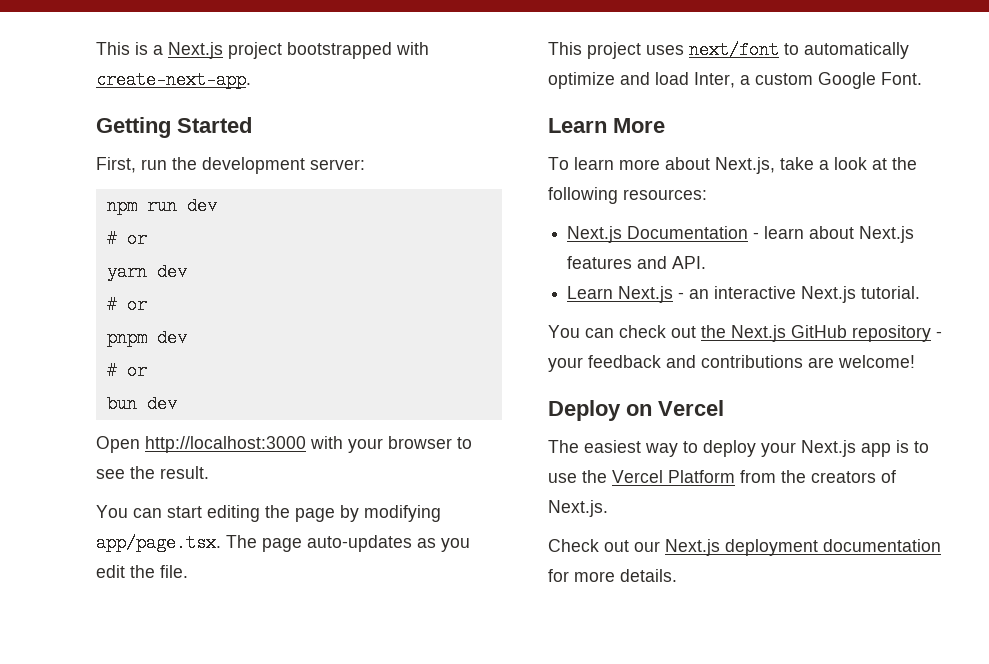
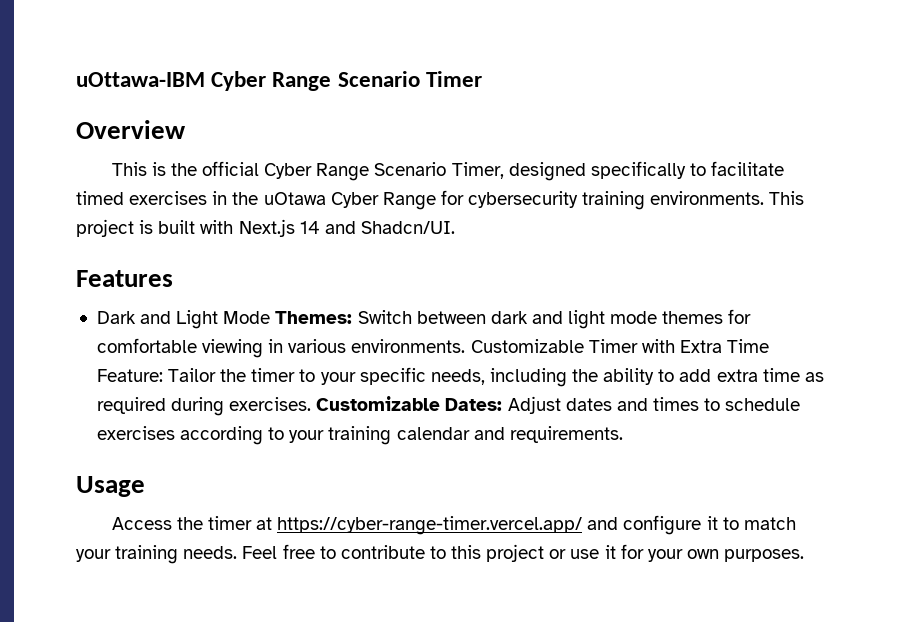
- This is a Next.js project bootstrapped with create-next-app.
- Getting Started
- First, run the development server:
- npm run dev
- # or
- yarn dev
- # or
- pnpm dev
- # or
- bun dev
- Open http://localhost:3000 with your browser to see the result.
- You can start editing the page by modifying app/page.tsx. The page auto-updates as you edit the file.
- This project uses next/font to automatically optimize and load Inter, a custom Google Font.
- Learn More
- To learn more about Next.js, take a look at the following resources:
- Next.js Documentation - learn about Next.js features and API.
- Learn Next.js - an interactive Next.js tutorial.
- You can check out the Next.js GitHub repository - your feedback and contributions are welcome!
- Deploy on Vercel
- The easiest way to deploy your Next.js app is to use the Vercel Platform from the creators of Next.js.
- Check out our Next.js deployment documentation for more details.
+ uOttawa-IBM Cyber Range Scenario Timer
+ Overview
+ This is the official Cyber Range Scenario Timer, designed specifically to facilitate timed exercises in the uOtawa Cyber Range for cybersecurity training environments. This project is built with Next.js 14 and Shadcn/UI.
+ Features
+ Dark and Light Mode Themes: Switch between dark and light mode themes for comfortable viewing in various environments. Customizable Timer with Extra Time Feature: Tailor the timer to your specific needs, including the ability to add extra time as required during exercises. Customizable Dates: Adjust dates and times to schedule exercises according to your training calendar and requirements.
+ Usage
+ Access the timer at https://cyber-range-timer.vercel.app/ and configure it to match your training needs. Feel free to contribute to this project or use it for your own purposes.

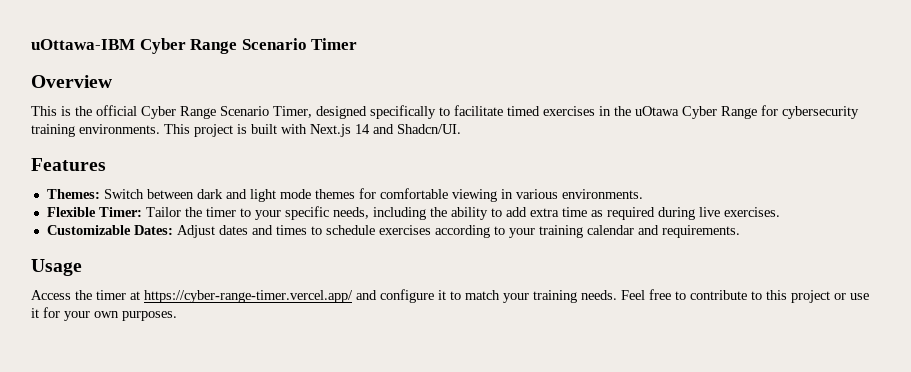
- Dark and Light Mode Themes: Switch between dark and light mode themes for comfortable viewing in various environments. Customizable Timer with Extra Time Feature: Tailor the timer to your specific needs, including the ability to add extra time as required during exercises. Customizable Dates: Adjust dates and times to schedule exercises according to your training calendar and requirements.
+ Themes: Switch between dark and light mode themes for comfortable viewing in various environments.
+ Flexible Timer: Tailor the timer to your specific needs, including the ability to add extra time as required during live exercises.
+ Customizable Dates: Adjust dates and times to schedule exercises according to your training calendar and requirements.

